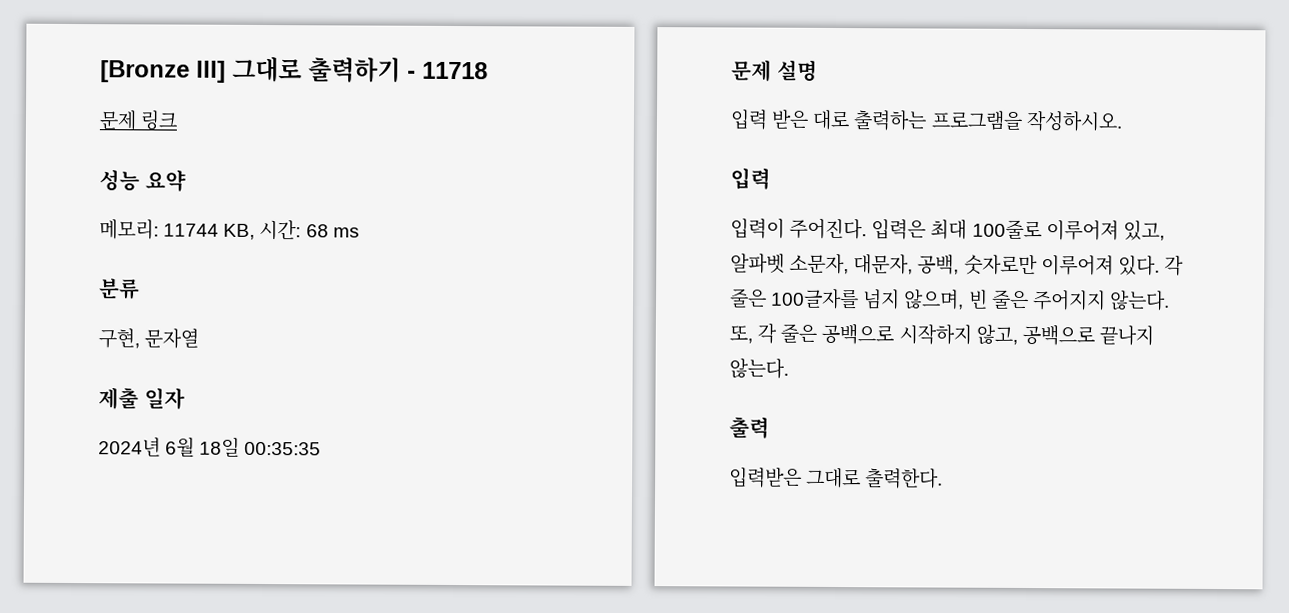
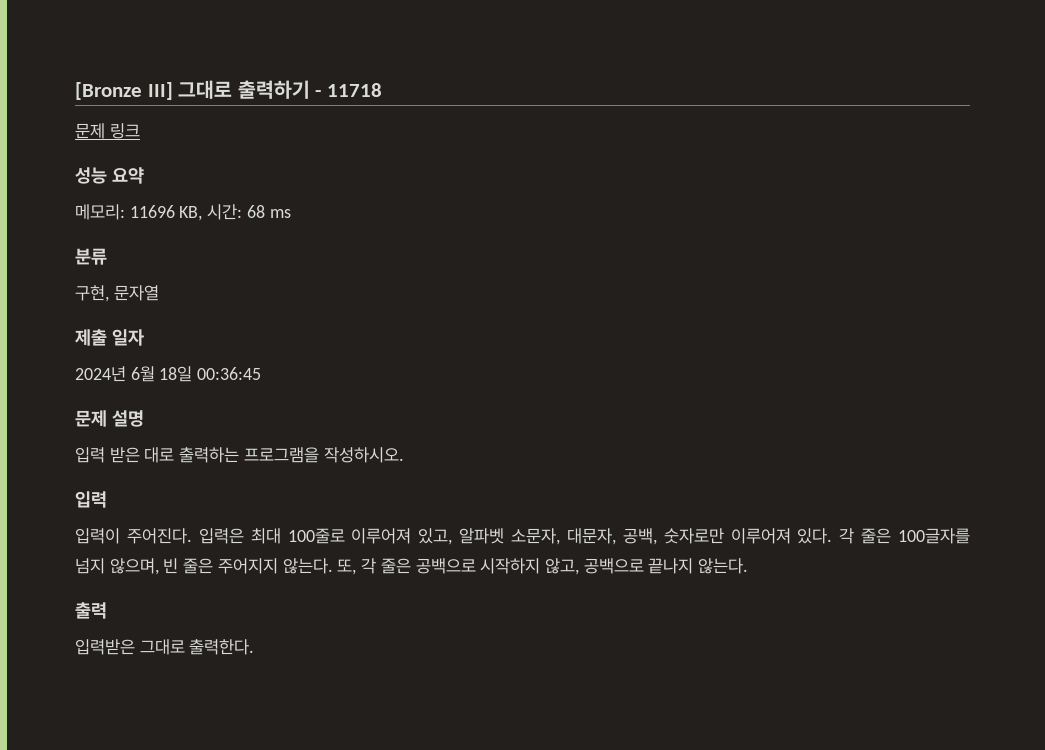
- 메모리: 11744 KB, 시간: 68 ms
+ 메모리: 11696 KB, 시간: 68 ms
- 2024년 6월 18일 00:35:35
+ 2024년 6월 18일 00:36:45

